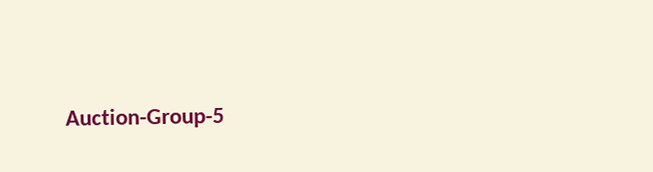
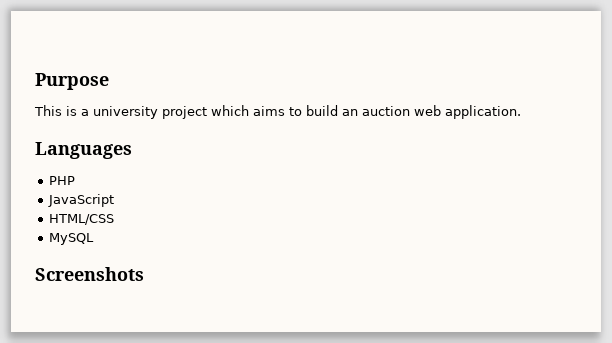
- Auction-Group-5
+ Purpose
+ This is a university project which aims to build an auction web application.
+ Languages
+ PHP
+ JavaScript
+ HTML/CSS
+ MySQL
+ Screenshots

